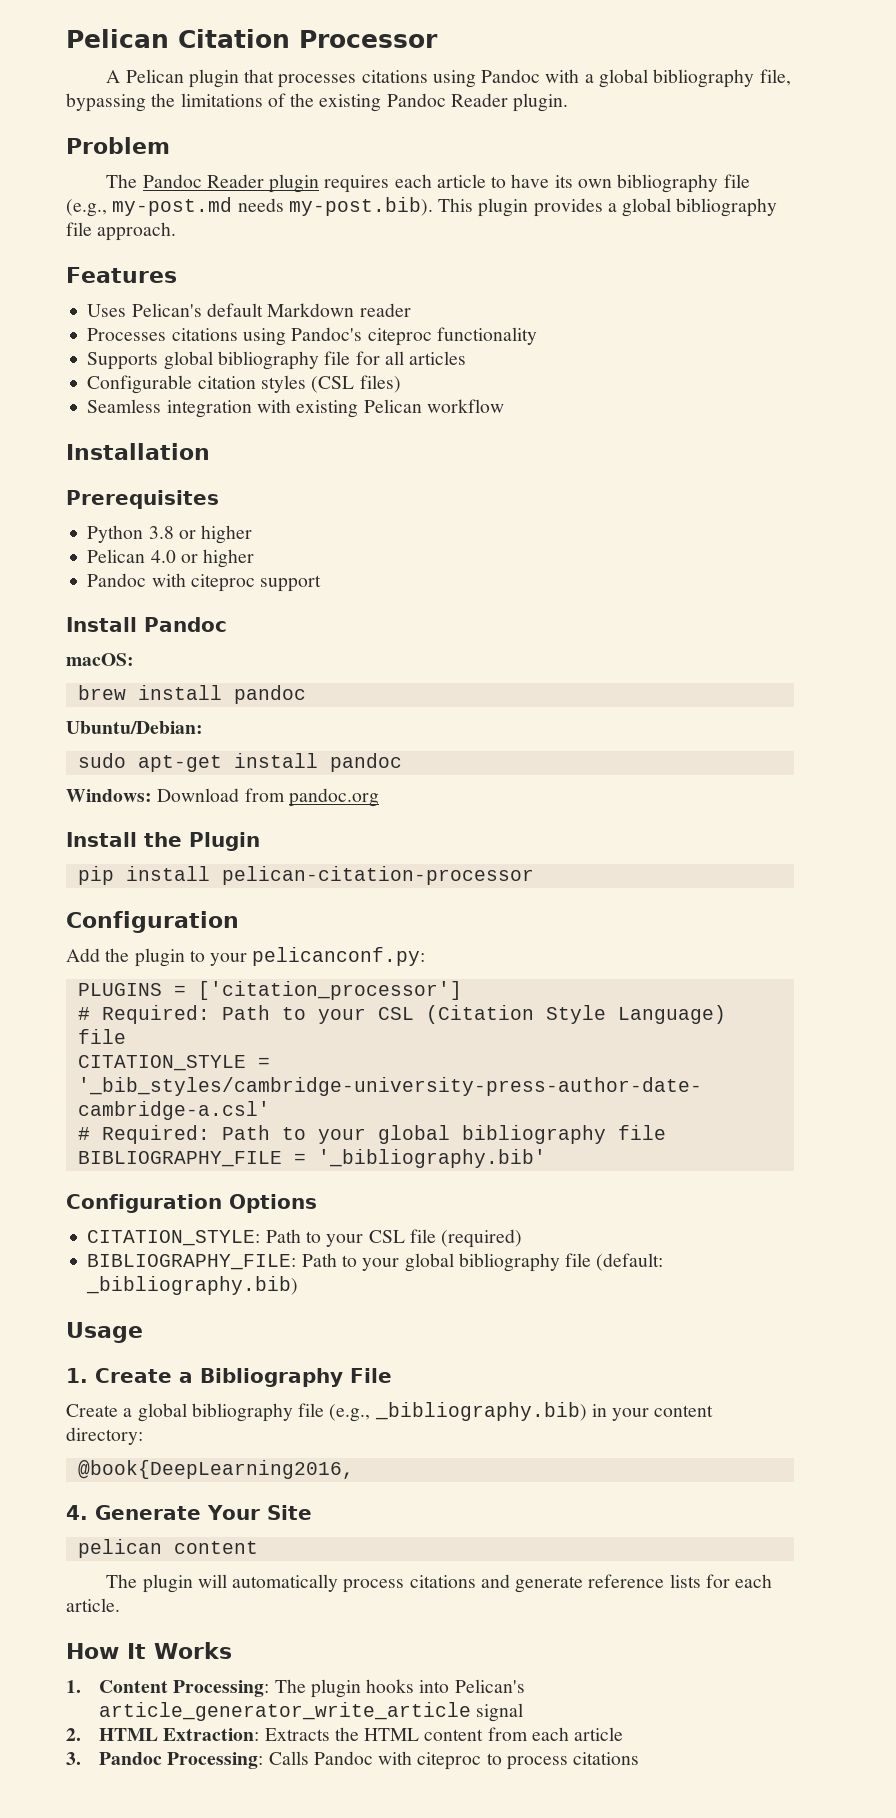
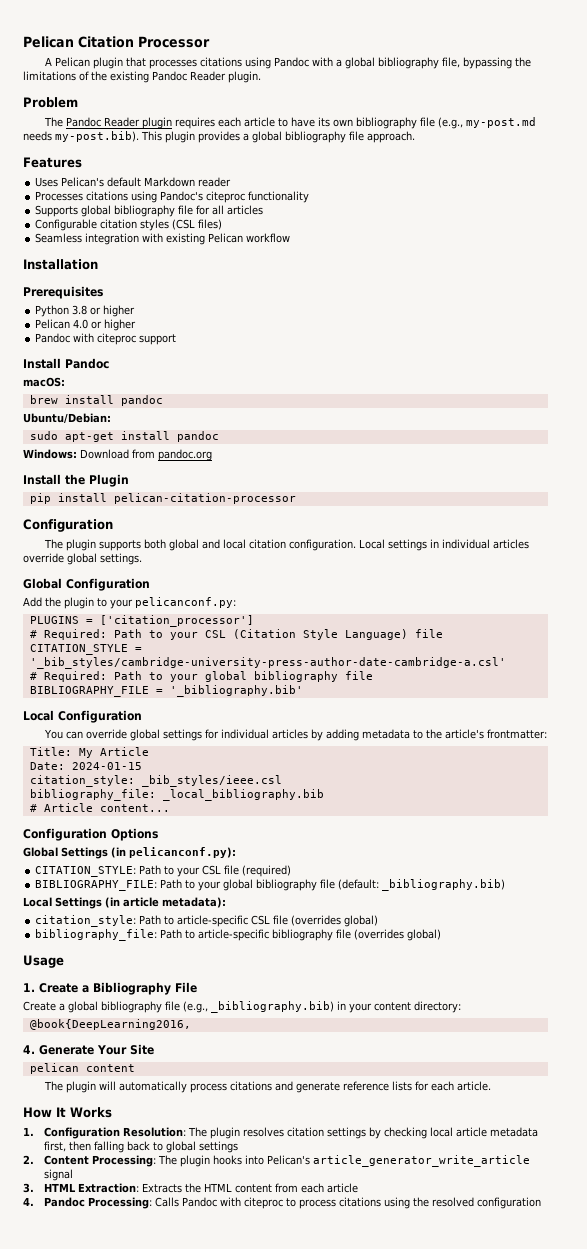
+ The plugin supports both global and local citation configuration. Local settings in individual articles override global settings.
+ Global Configuration
+ Local Configuration
+ You can override global settings for individual articles by adding metadata to the article's frontmatter:
+ Title: My Article
+ Date: 2024-01-15
+ citation_style: _bib_styles/ieee.csl
+ bibliography_file: _local_bibliography.bib
+ # Article content...
  Configuration Options
+ Global Settings (in pelicanconf.py):
+ Local Settings (in article metadata):
+ citation_style: Path to article-specific CSL file (overrides global)
+ bibliography_file: Path to article-specific bibliography file (overrides global)
- 1. Content Processing: The plugin hooks into Pelican's article_generator_write_article signal
+ 1. Configuration Resolution: The plugin resolves citation settings by checking local article metadata first, then falling back to global settings
+ 2. Content Processing: The plugin hooks into Pelican's article_generator_write_article signal
- 2. HTML Extraction: Extracts the HTML content from each article
+ 3. HTML Extraction: Extracts the HTML content from each article
- 3. Pandoc Processing: Calls Pandoc with citeproc to process citations
+ 4. Pandoc Processing: Calls Pandoc with citeproc to process citations using the resolved configuration

